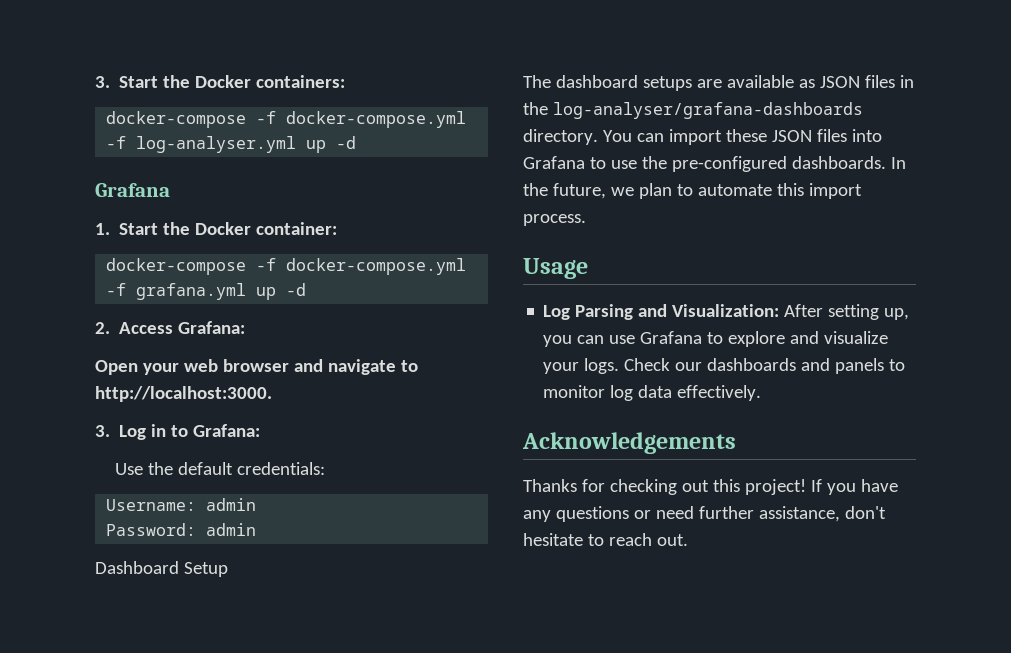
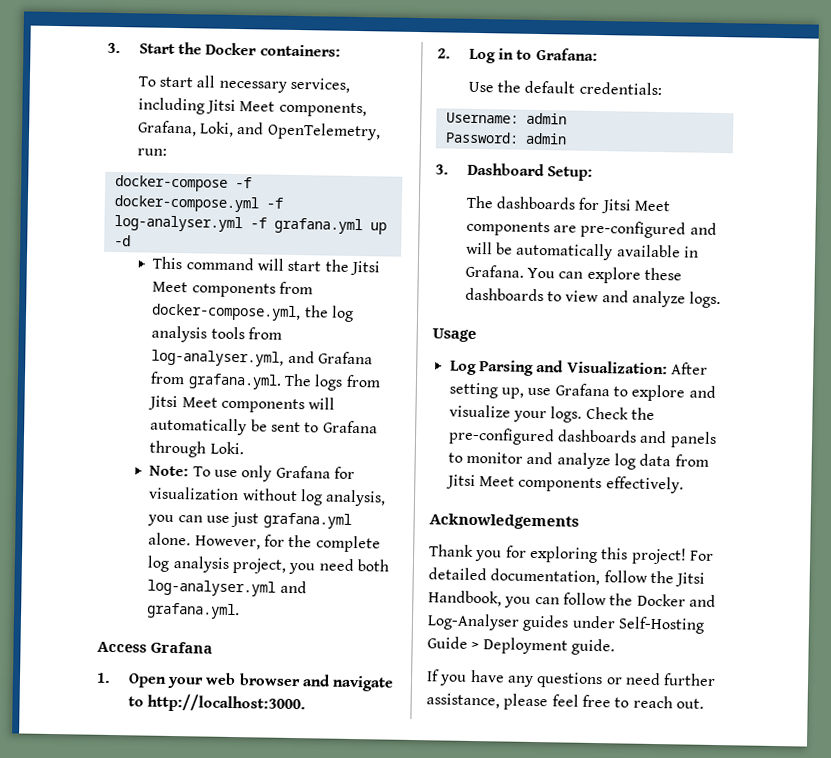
+ To start all necessary services, including Jitsi Meet components, Grafana, Loki, and OpenTelemetry, run:
- docker-compose -f docker-compose.yml -f log-analyser.yml up -d
- Grafana
- 1. Start the Docker container:
- docker-compose -f docker-compose.yml -f grafana.yml up -d
- 2. Access Grafana:
- Open your web browser and navigate to http://localhost:3000.
+ docker-compose -f docker-compose.yml -f log-analyser.yml -f grafana.yml up -d
+ This command will start the Jitsi Meet components from docker-compose.yml, the log analysis tools from log-analyser.yml, and Grafana from grafana.yml. The logs from Jitsi Meet components will automatically be sent to Grafana through Loki.
+ Note: To use only Grafana for visualization without log analysis, you can use just grafana.yml alone. However, for the complete log analysis project, you need both log-analyser.yml and grafana.yml.
+ Access Grafana
+ 1. Open your web browser and navigate to http://localhost:3000.
- 3. Log in to Grafana:
+ 2. Log in to Grafana:
- Dashboard Setup
- The dashboard setups are available as JSON files in the log-analyser/grafana-dashboards directory. You can import these JSON files into Grafana to use the pre-configured dashboards. In the future, we plan to automate this import process.
+ 3. Dashboard Setup:
+ The dashboards for Jitsi Meet components are pre-configured and will be automatically available in Grafana. You can explore these dashboards to view and analyze logs.
- Log Parsing and Visualization: After setting up, you can use Grafana to explore and visualize your logs.
+ Log Parsing and Visualization: After setting up, use Grafana to explore and visualize your logs.
- Check our dashboards and panels to monitor log data effectively.
+ Check the pre-configured dashboards and panels to monitor and analyze log data from Jitsi Meet components effectively.
  Acknowledgements
- Thanks for checking out this project! If you have any questions or need further assistance, don't hesitate to reach out.
+ Thank you for exploring this project! For detailed documentation, follow the Jitsi Handbook, you can follow the Docker and Log-Analyser guides under Self-Hosting Guide > Deployment guide.
+ If you have any questions or need further assistance, please feel free to reach out.

